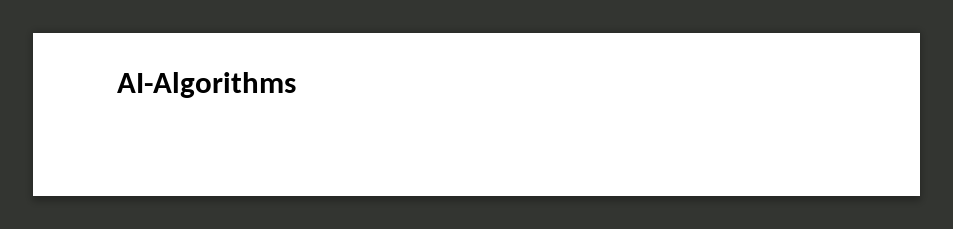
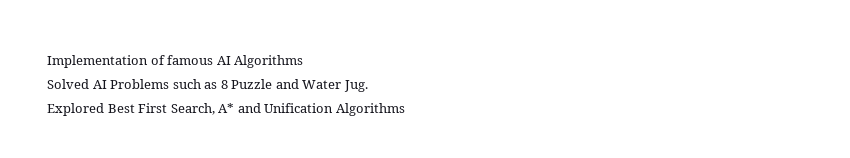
- AI-Algorithms
+ Implementation of famous AI Algorithms
+ Solved AI Problems such as 8 Puzzle and Water Jug.
+ Explored Best First Search, A* and Unification Algorithms

